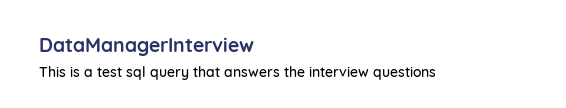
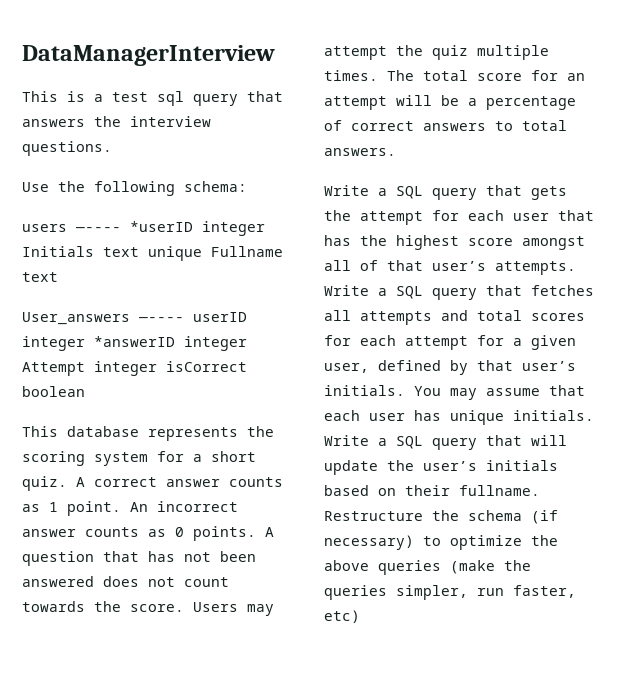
- This is a test sql query that answers the interview questions
+ This is a test sql query that answers the interview questions.
+ Use the following schema:
+ users —---- *userID integer Initials text unique Fullname text
+ User_answers —---- userID integer *answerID integer Attempt integer isCorrect boolean
+ This database represents the scoring system for a short quiz. A correct answer counts as 1 point. An incorrect answer counts as 0 points. A question that has not been answered does not count towards the score. Users may attempt the quiz multiple times. The total score for an attempt will be a percentage of correct answers to total answers.
+ Write a SQL query that gets the attempt for each user that has the highest score amongst all of that user’s attempts. Write a SQL query that fetches all attempts and total scores for each attempt for a given user, defined by that user’s initials. You may assume that each user has unique initials. Write a SQL query that will update the user’s initials based on their fullname. Restructure the schema (if necessary) to optimize the above queries (make the queries simpler, run faster, etc)

